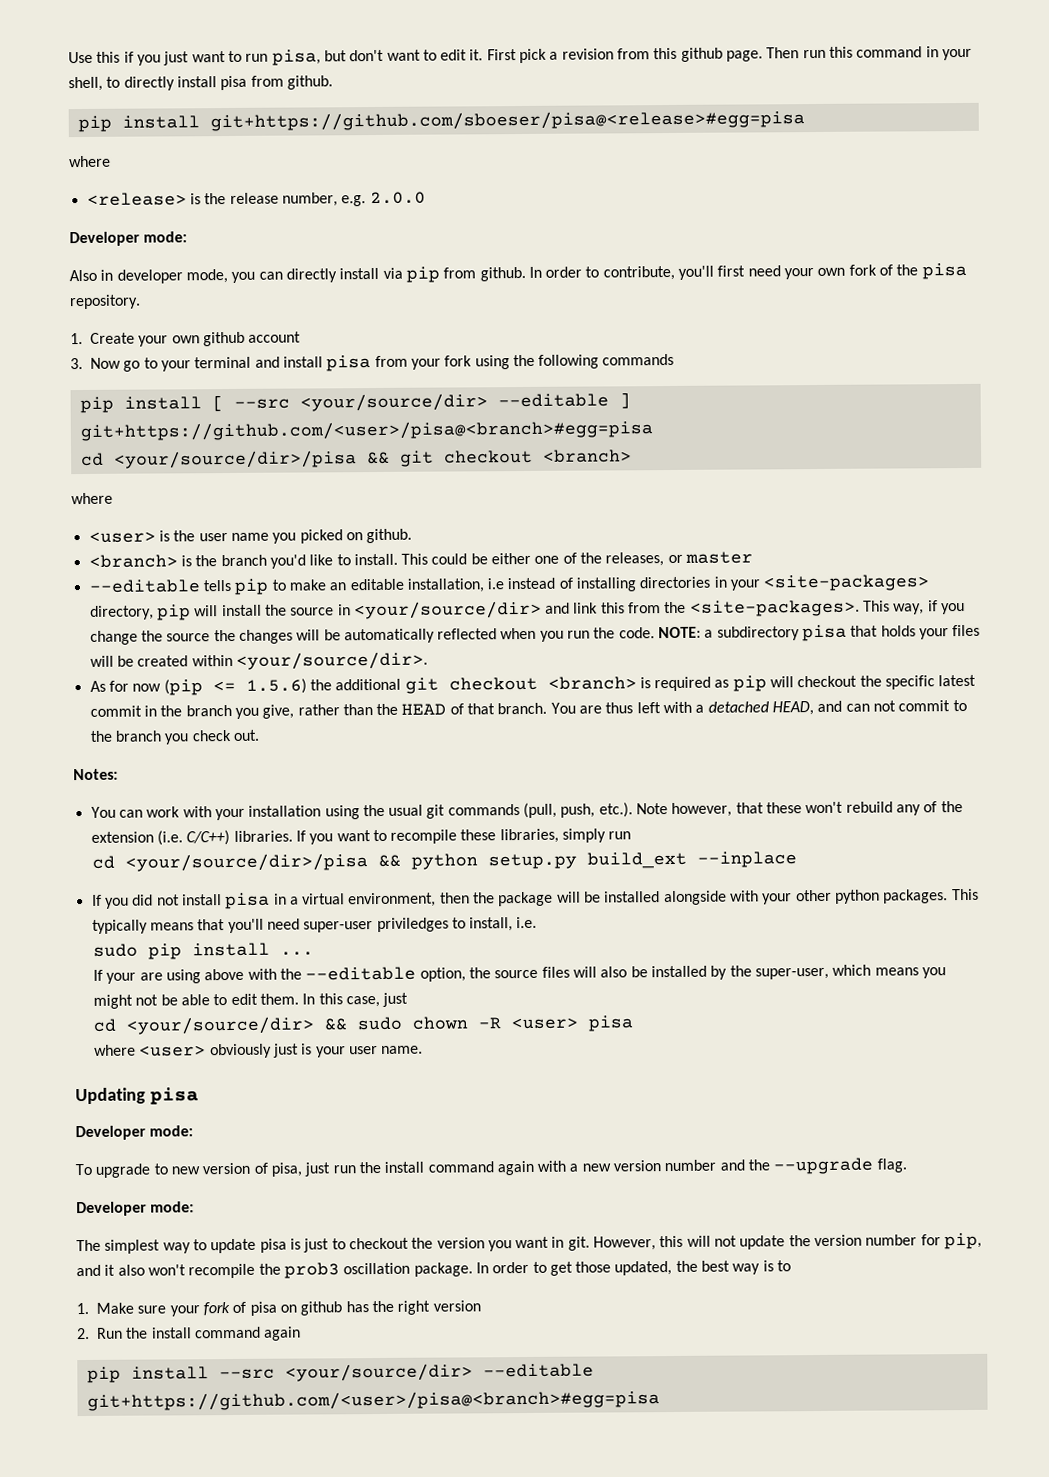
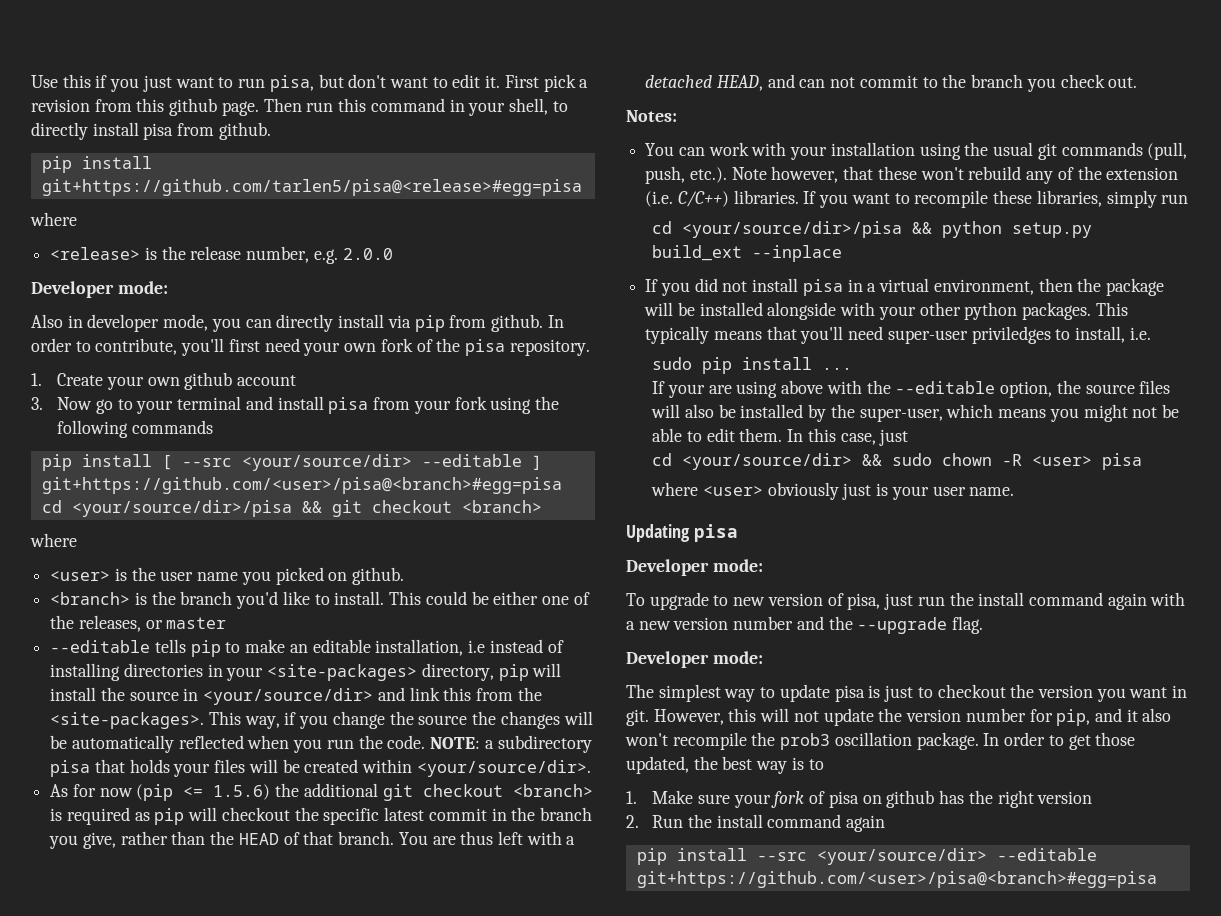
- pip install git+https://github.com/sboeser/pisa@<release>#egg=pisa
+ pip install git+https://github.com/tarlen5/pisa@<release>#egg=pisa

